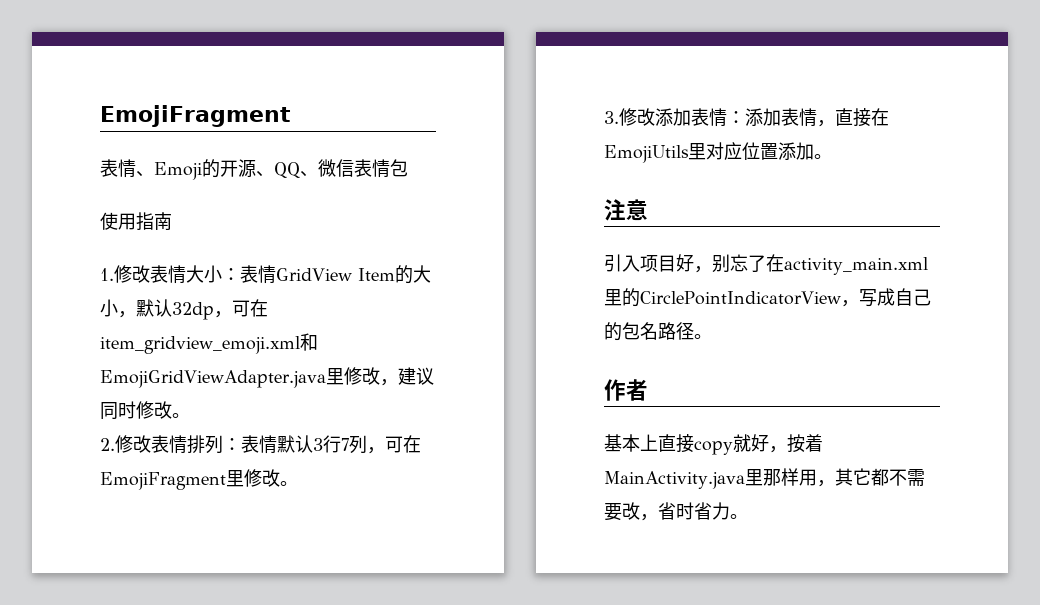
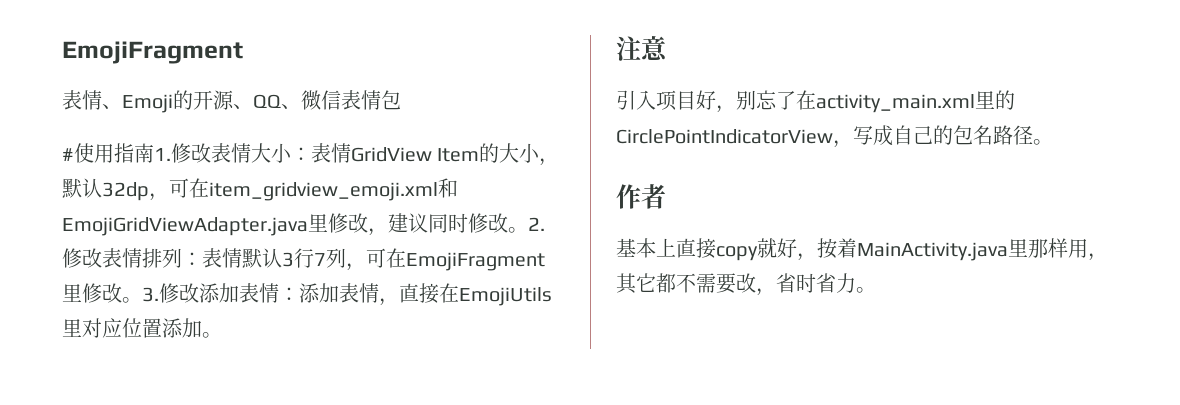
- 使用指南
- 1.修改表情大小：表情GridView Item的大小，默认32dp，可在item_gridview_emoji.xml和EmojiGridViewAdapter.java里修改，建议同时修改。
- 2.修改表情排列：表情默认3行7列，可在EmojiFragment里修改。
- 3.修改添加表情：添加表情，直接在EmojiUtils里对应位置添加。
+ #使用指南1.修改表情大小：表情GridView Item的大小，默认32dp，可在item_gridview_emoji.xml和EmojiGridViewAdapter.java里修改，建议同时修改。2.修改表情排列：表情默认3行7列，可在EmojiFragment里修改。3.修改添加表情：添加表情，直接在EmojiUtils里对应位置添加。

